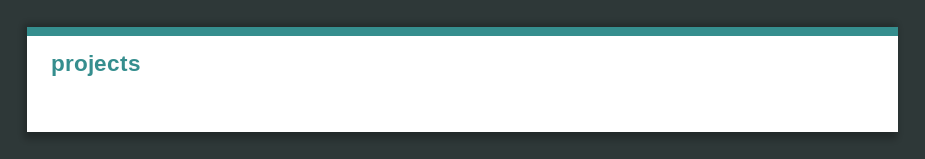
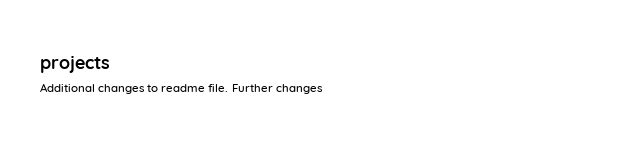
+ Additional changes to readme file. Further changes

